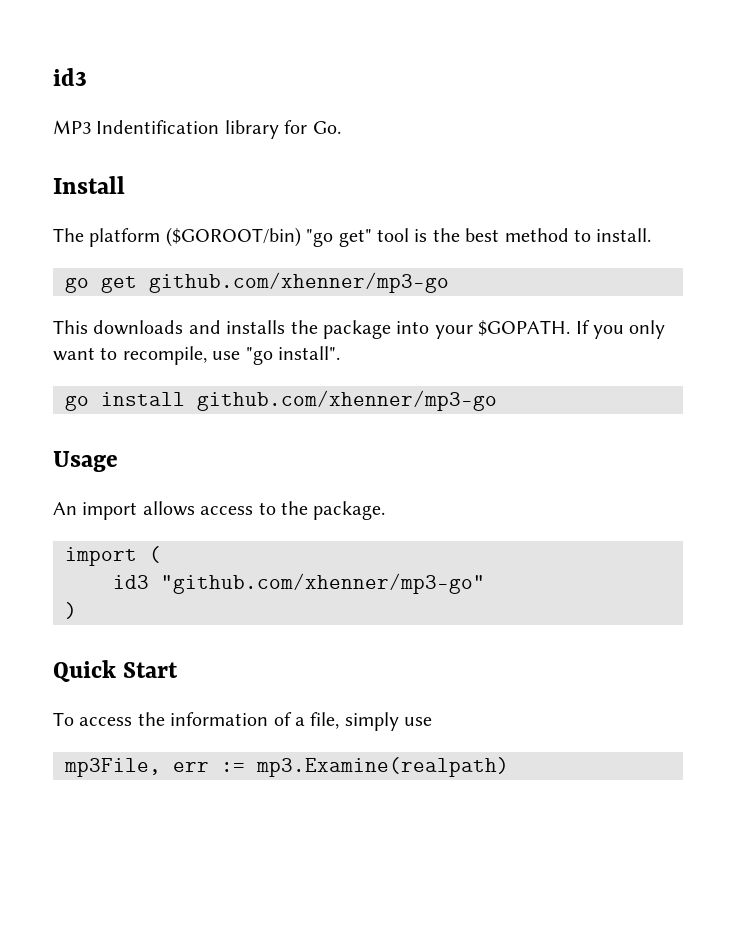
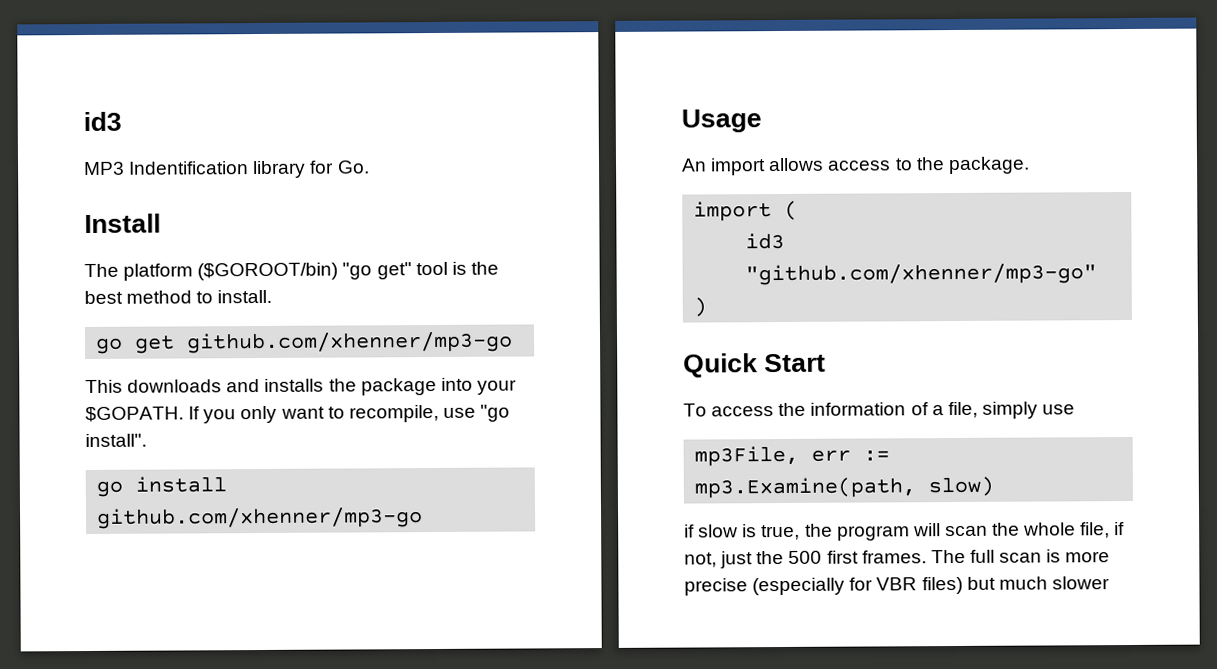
- mp3File, err := mp3.Examine(realpath)
+ mp3File, err := mp3.Examine(path, slow)
+ if slow is true, the program will scan the whole file, if not, just the 500 first frames. The full scan is more precise (especially for VBR files) but much slower

